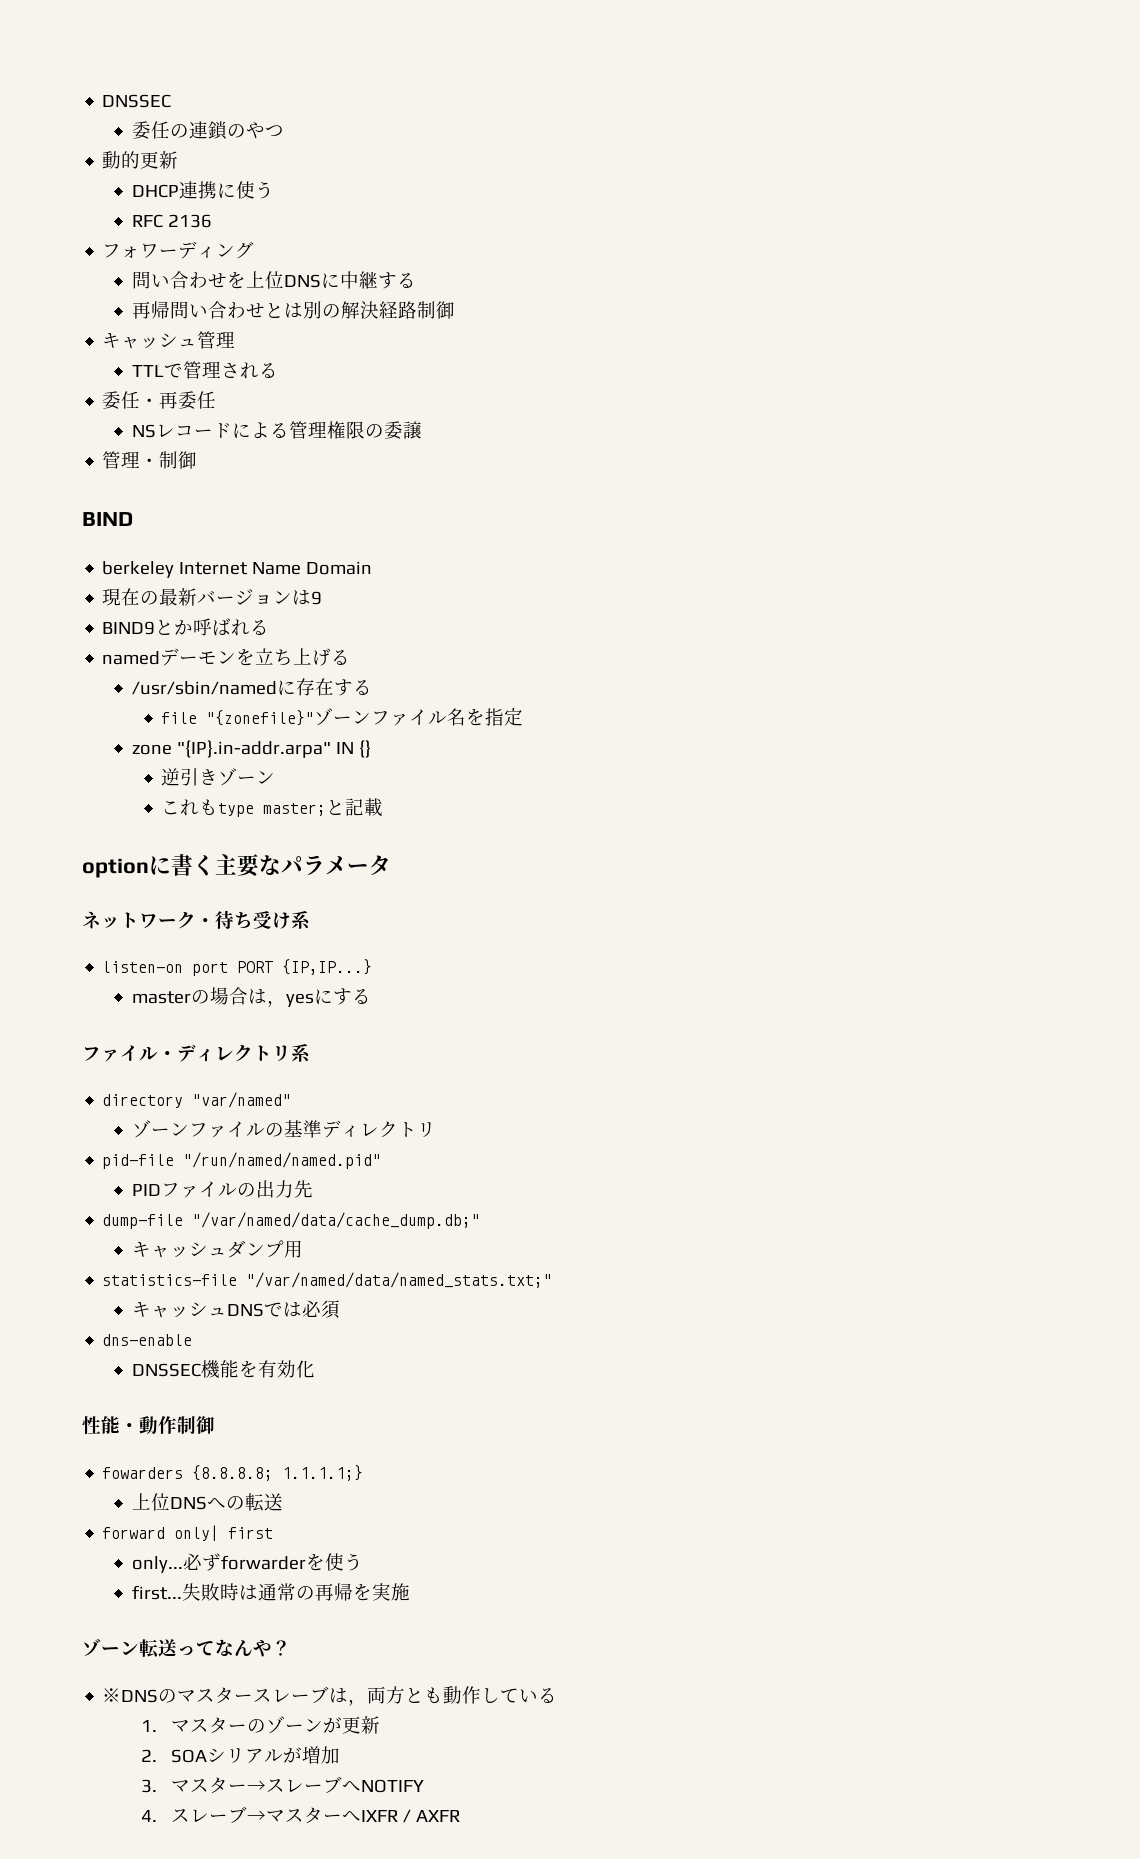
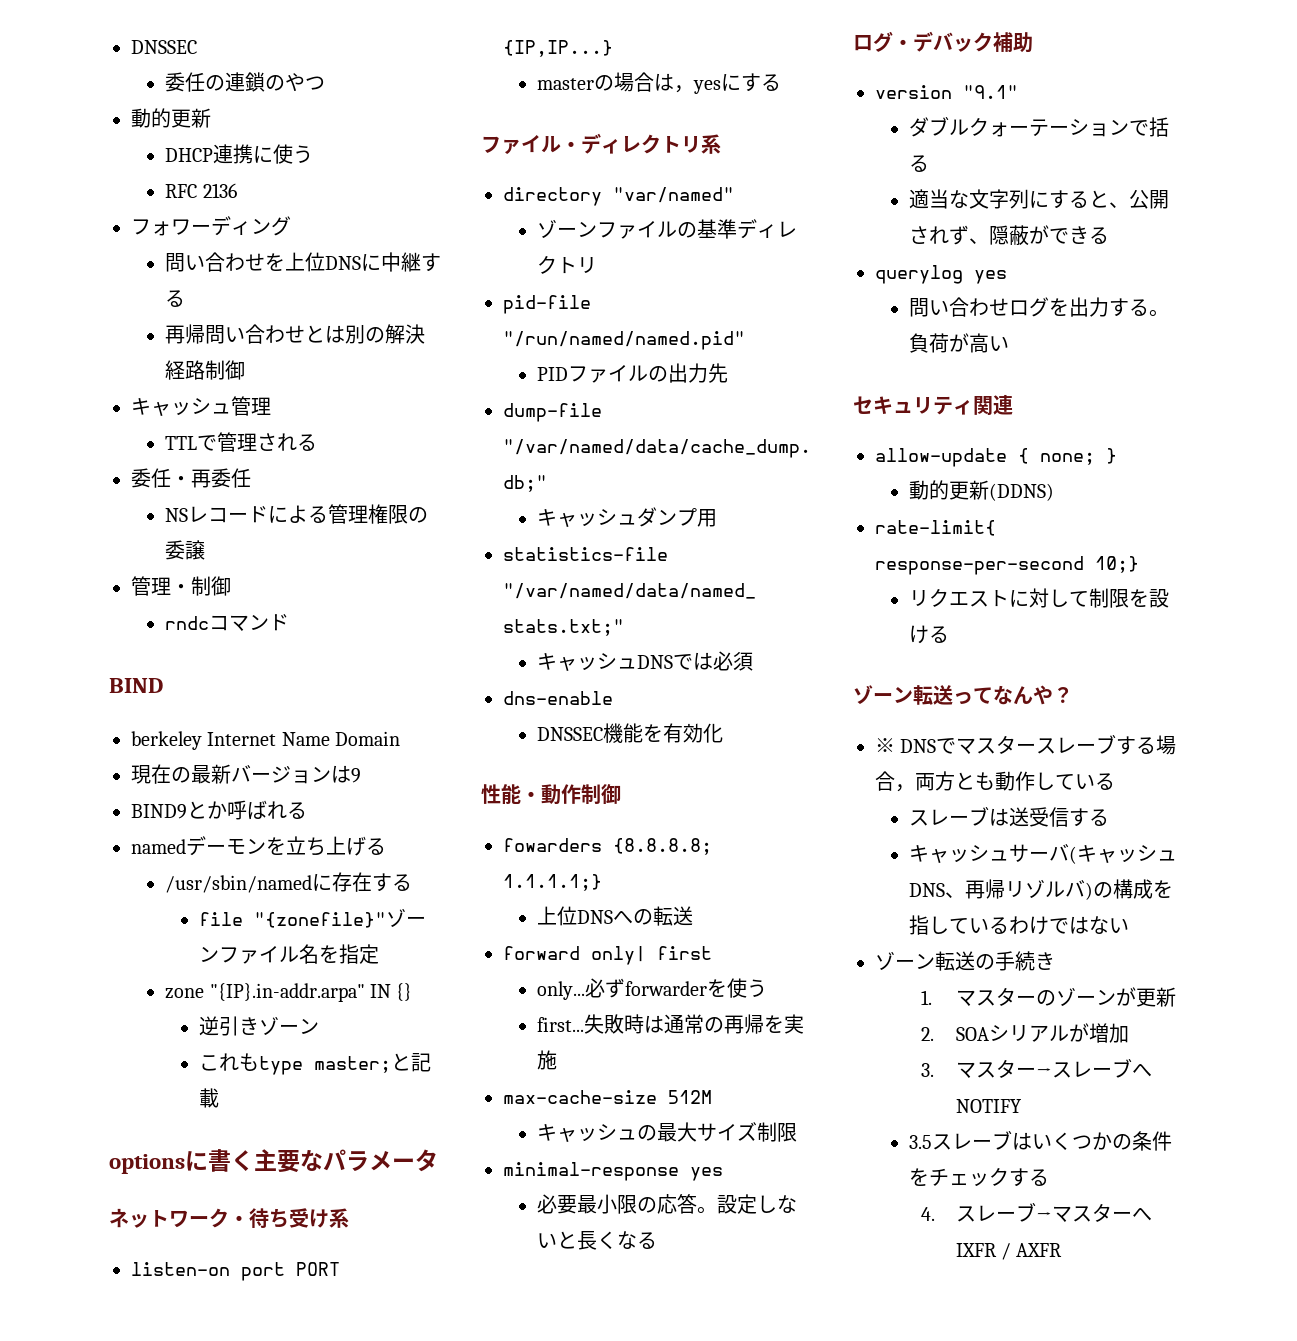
+ rndcコマンド
- optionに書く主要なパラメータ
+ optionsに書く主要なパラメータ
+ max-cache-size 512M
+ キャッシュの最大サイズ制限
+ minimal-response yes
+ 必要最小限の応答。設定しないと長くなる
+ ログ・デバック補助
+ version "9.1"
+ ダブルクォーテーションで括る
+ 適当な文字列にすると、公開されず、隠蔽ができる
+ querylog yes
+ 問い合わせログを出力する。負荷が高い
+ セキュリティ関連
+ allow-update { none; }
+ 動的更新(DDNS)
+ rate-limit{ response-per-second 10;}
+ リクエストに対して制限を設ける
- ※DNSのマスタースレーブは，両方とも動作している
+ ※ DNSでマスタースレーブする場合，両方とも動作している
+ スレーブは送受信する
+ キャッシュサーバ(キャッシュDNS、再帰リゾルバ)の構成を指しているわけではない
+ ゾーン転送の手続き
+ 3.5スレーブはいくつかの条件をチェックする

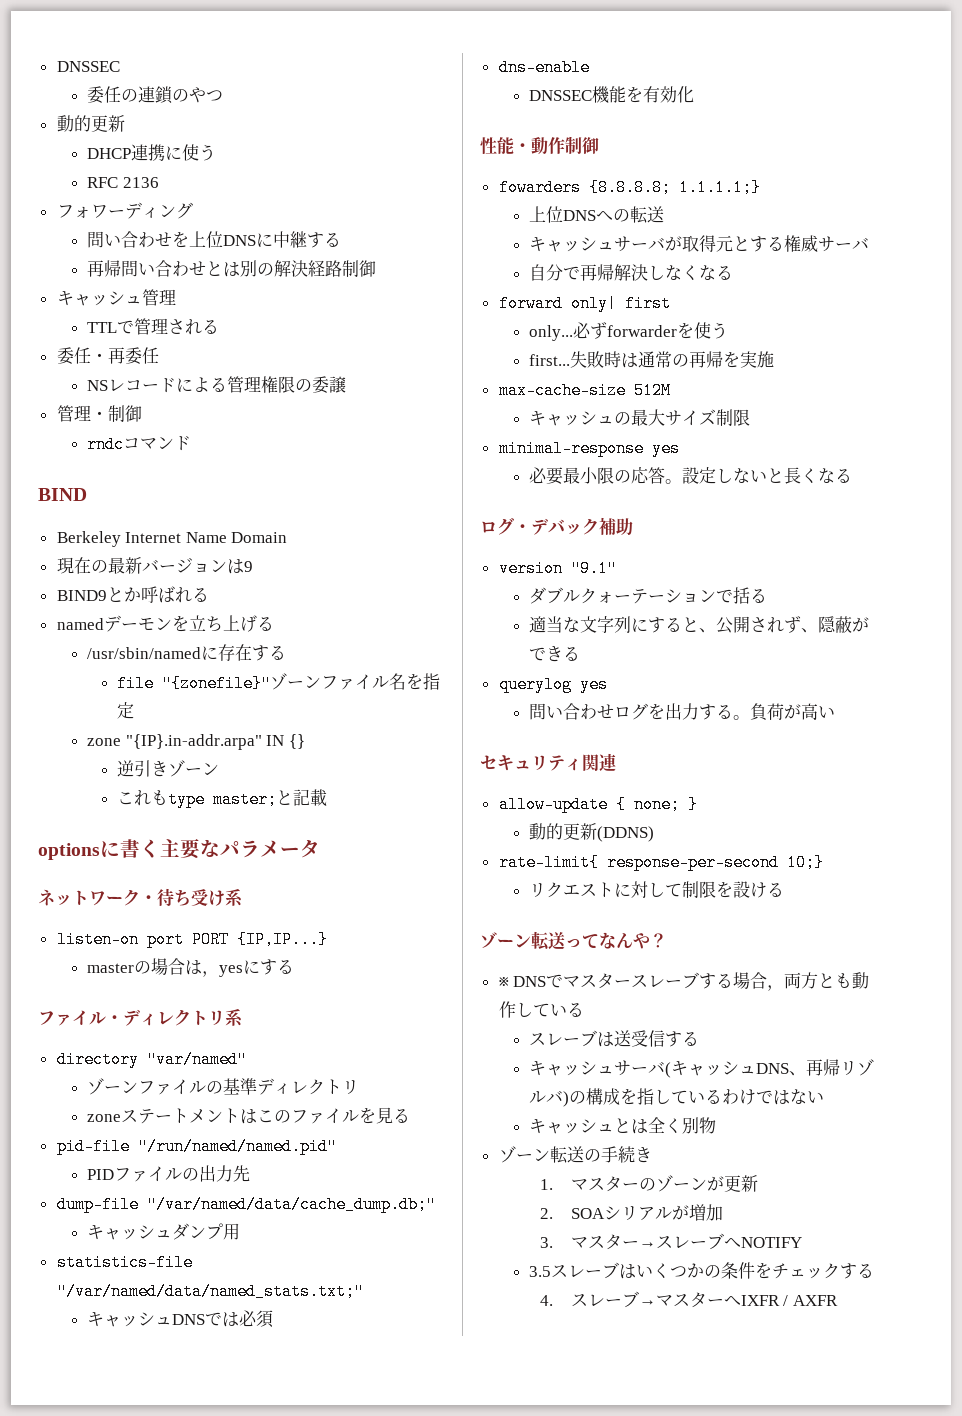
- berkeley Internet Name Domain
+ Berkeley Internet Name Domain
+ zoneステートメントはこのファイルを見る
+ キャッシュサーバが取得元とする権威サーバ
+ 自分で再帰解決しなくなる
+ キャッシュとは全く別物

